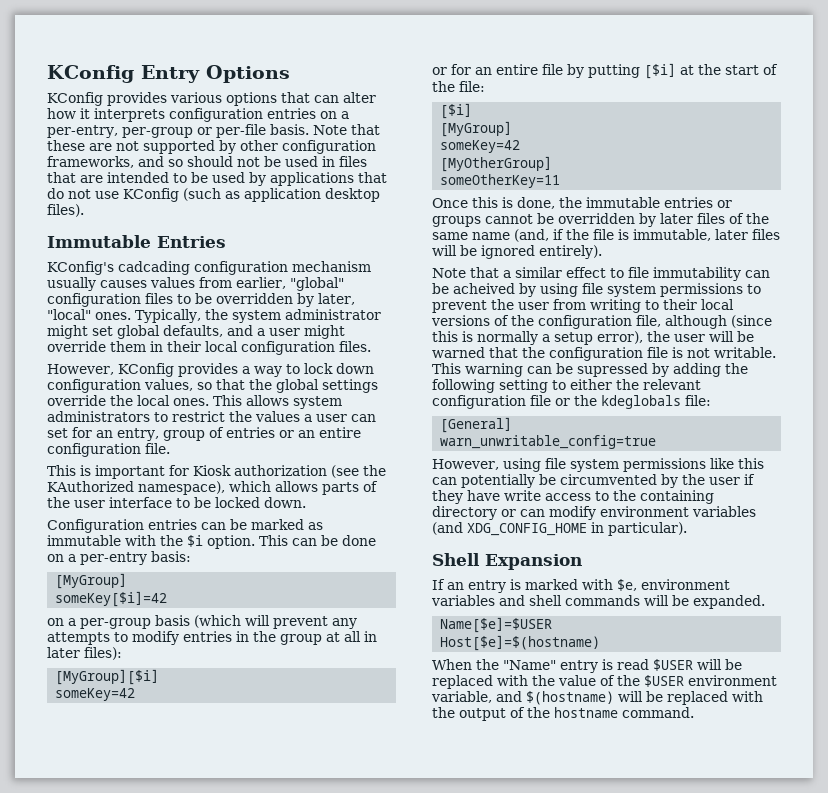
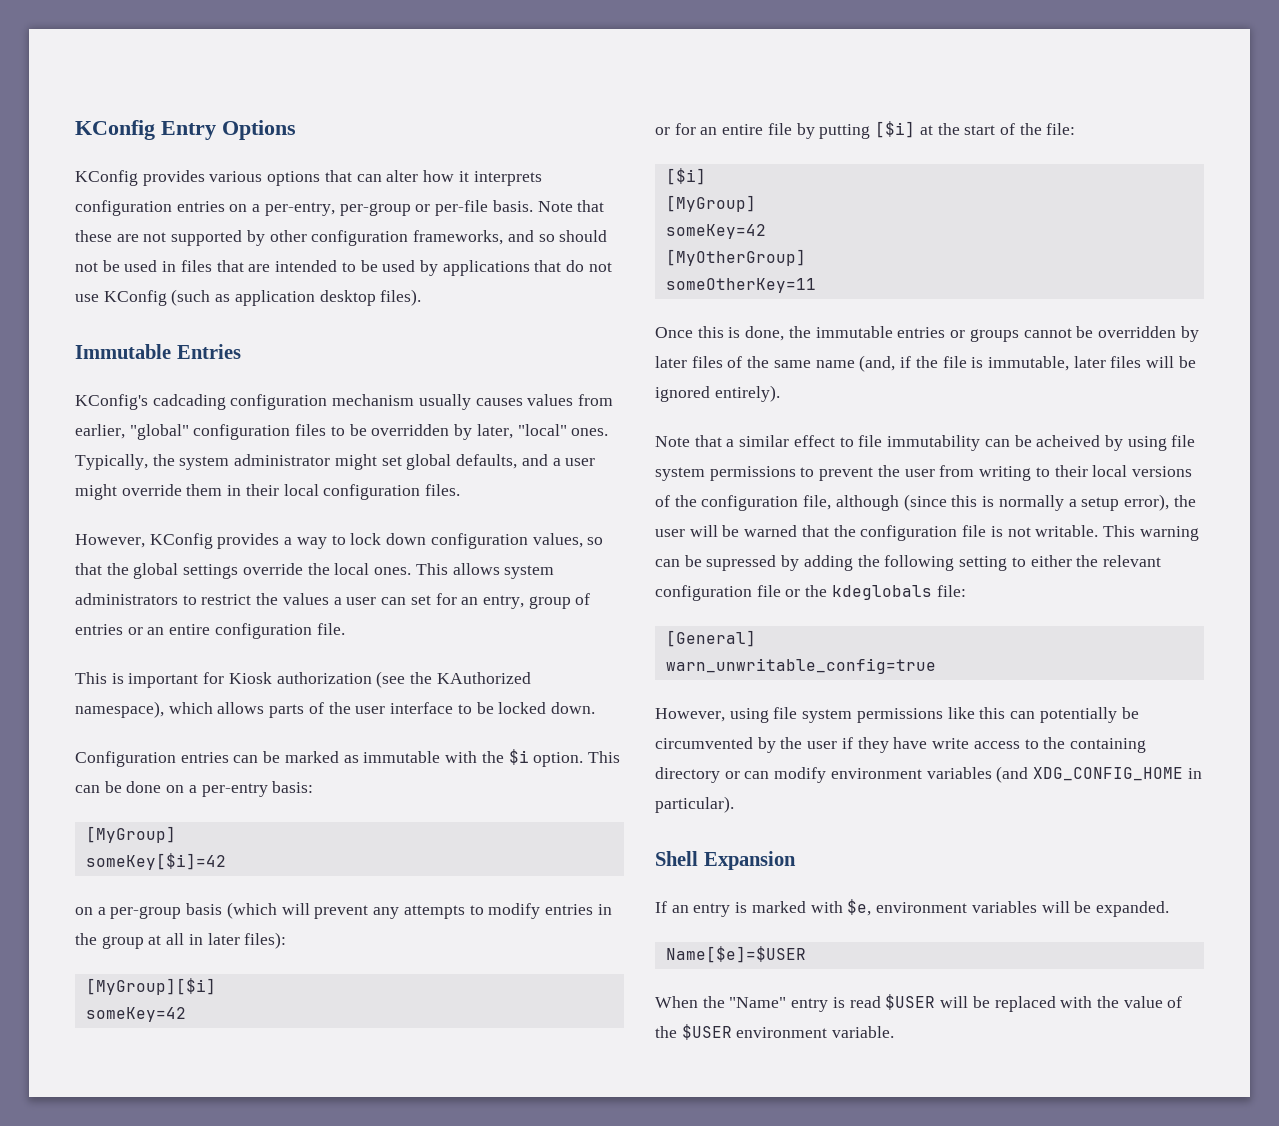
- If an entry is marked with $e, environment variables and shell commands will be expanded.
+ If an entry is marked with $e, environment variables will be expanded.
- Host[$e]=$(hostname)
- When the "Name" entry is read $USER will be replaced with the value of the $USER environment variable, and $(hostname) will be replaced with the output of the hostname command.
+ When the "Name" entry is read $USER will be replaced with the value of the $USER environment variable.

